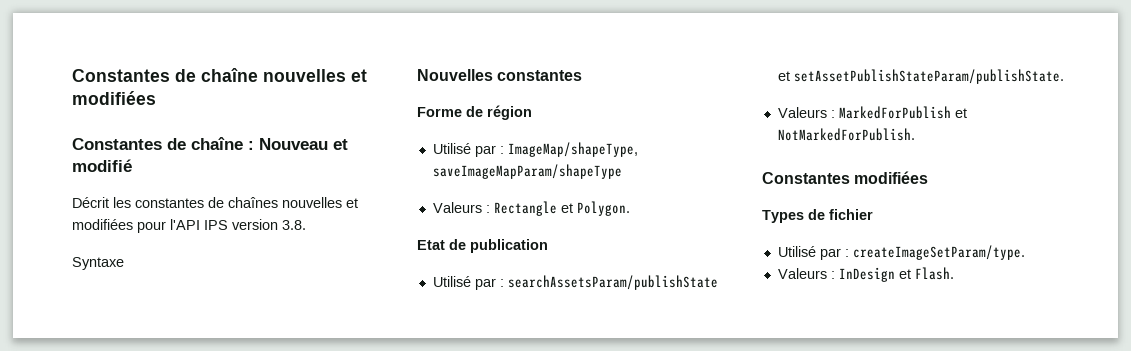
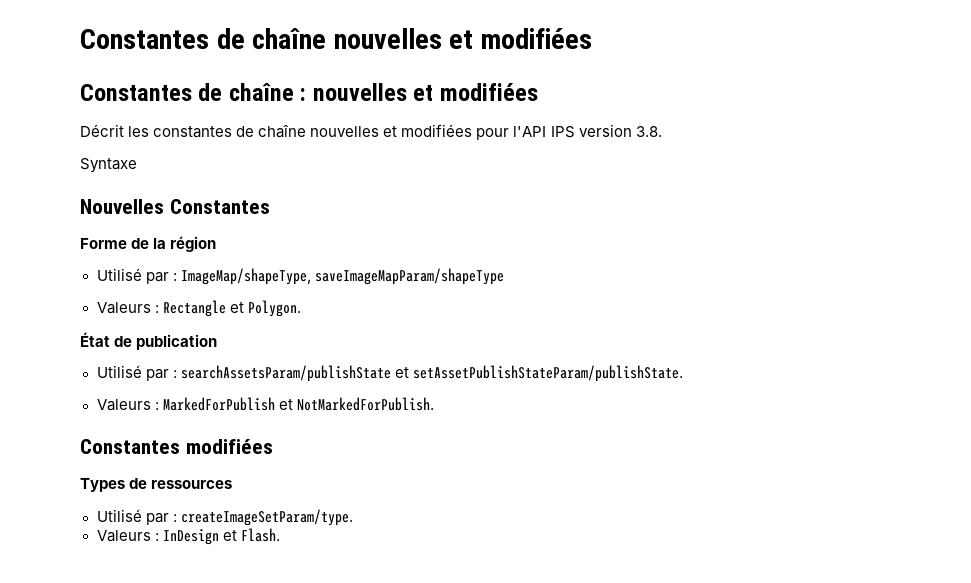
- Constantes de chaîne : Nouveau et modifié
+ Constantes de chaîne : nouvelles et modifiées
- Décrit les constantes de chaînes nouvelles et modifiées pour l'API IPS version 3.8.
+ Décrit les constantes de chaîne nouvelles et modifiées pour l'API IPS version 3.8.
- Nouvelles constantes
+ Nouvelles Constantes
- Forme de région
+ Forme de la région
- Etat de publication
+ État de publication
- Types de fichier
+ Types de ressources

